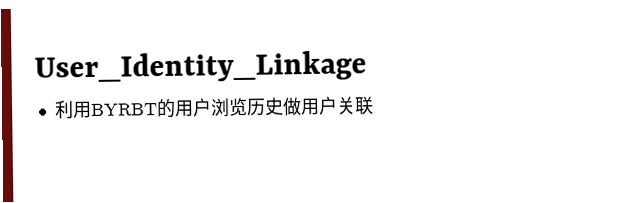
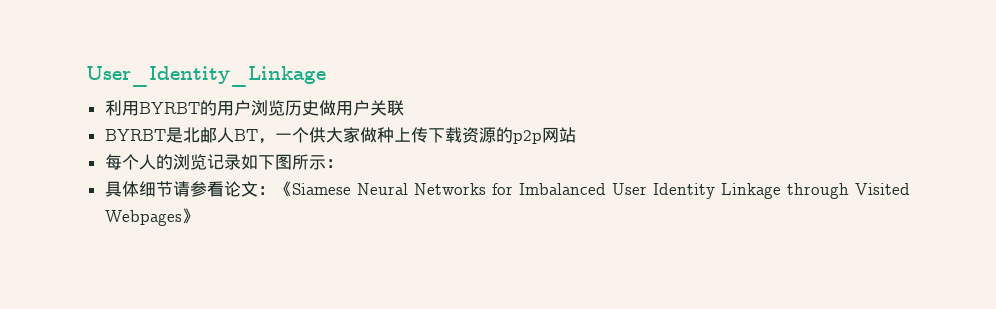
+ BYRBT是北邮人BT，一个供大家做种上传下载资源的p2p网站
+ 每个人的浏览记录如下图所示：
+ 具体细节请参看论文：《Siamese Neural Networks for Imbalanced User Identity Linkage through Visited Webpages》

